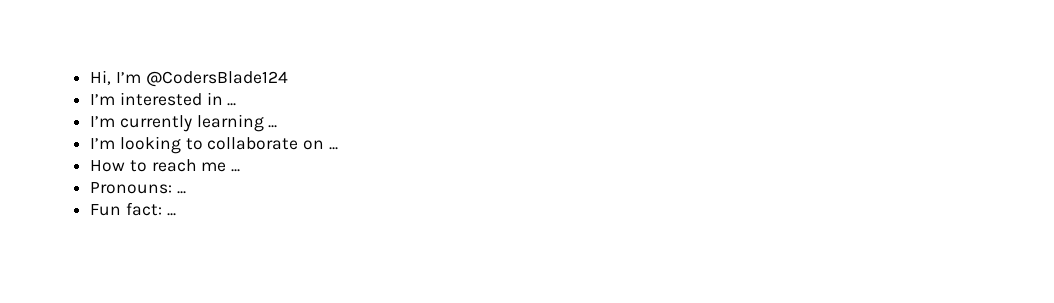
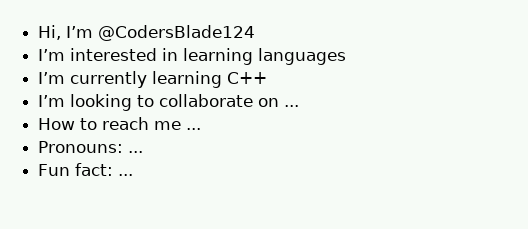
- I’m interested in ...
+ I’m interested in learning languages
- I’m currently learning ...
+ I’m currently learning C++

